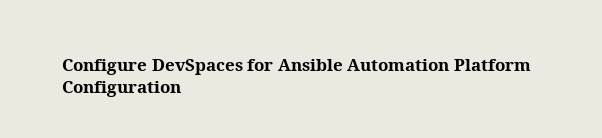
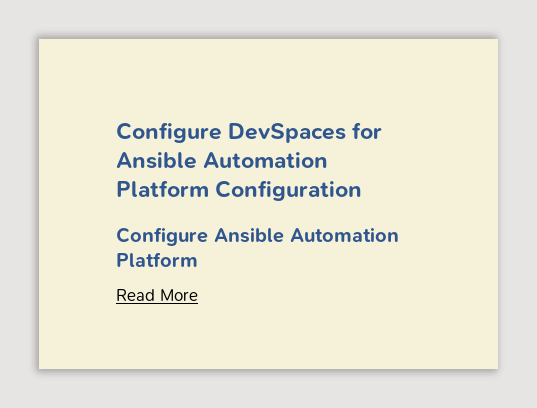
+ Configure Ansible Automation Platform
+ Read More

